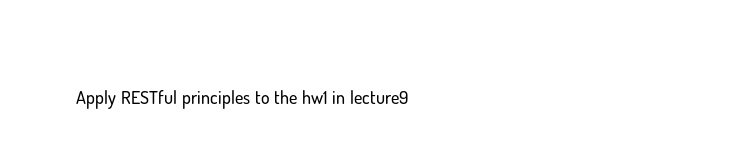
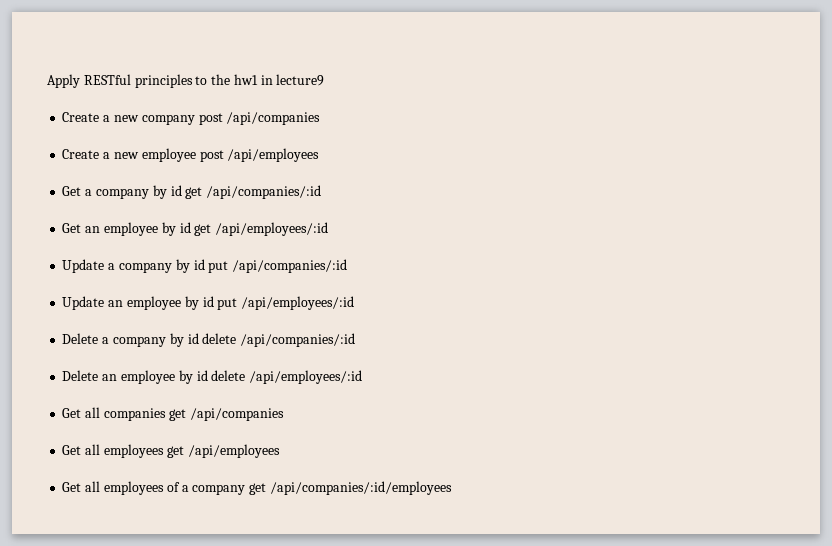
+ Create a new company post /api/companies
+ Create a new employee post /api/employees
+ Get a company by id get /api/companies/:id
+ Get an employee by id get /api/employees/:id
+ Update a company by id put /api/companies/:id
+ Update an employee by id put /api/employees/:id
+ Delete a company by id delete /api/companies/:id
+ Delete an employee by id delete /api/employees/:id
+ Get all companies get /api/companies
+ Get all employees get /api/employees
+ Get all employees of a company get /api/companies/:id/employees

